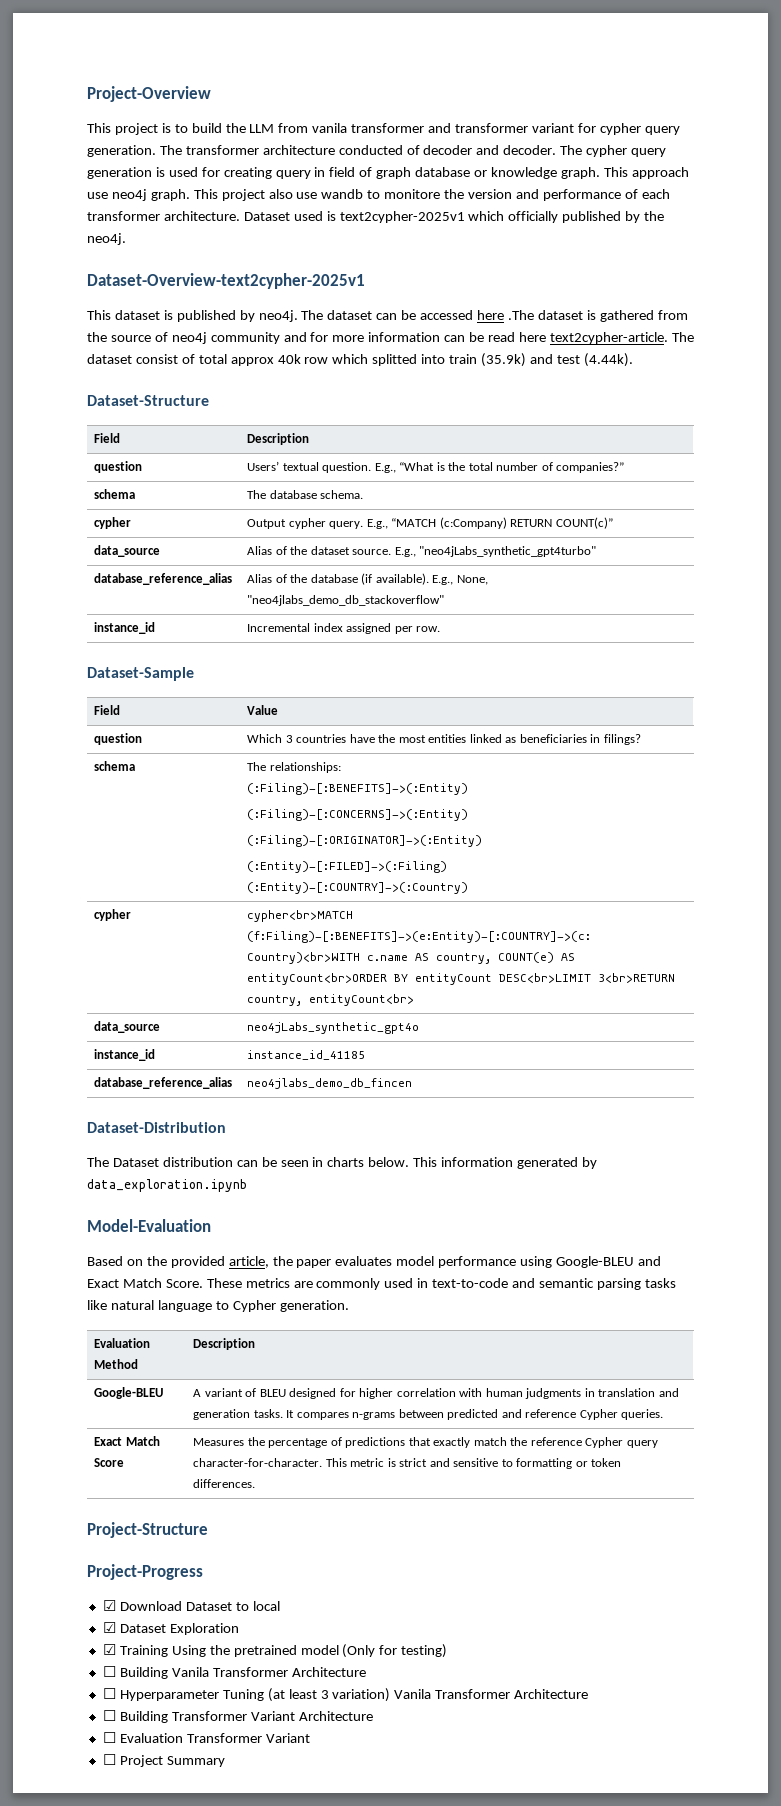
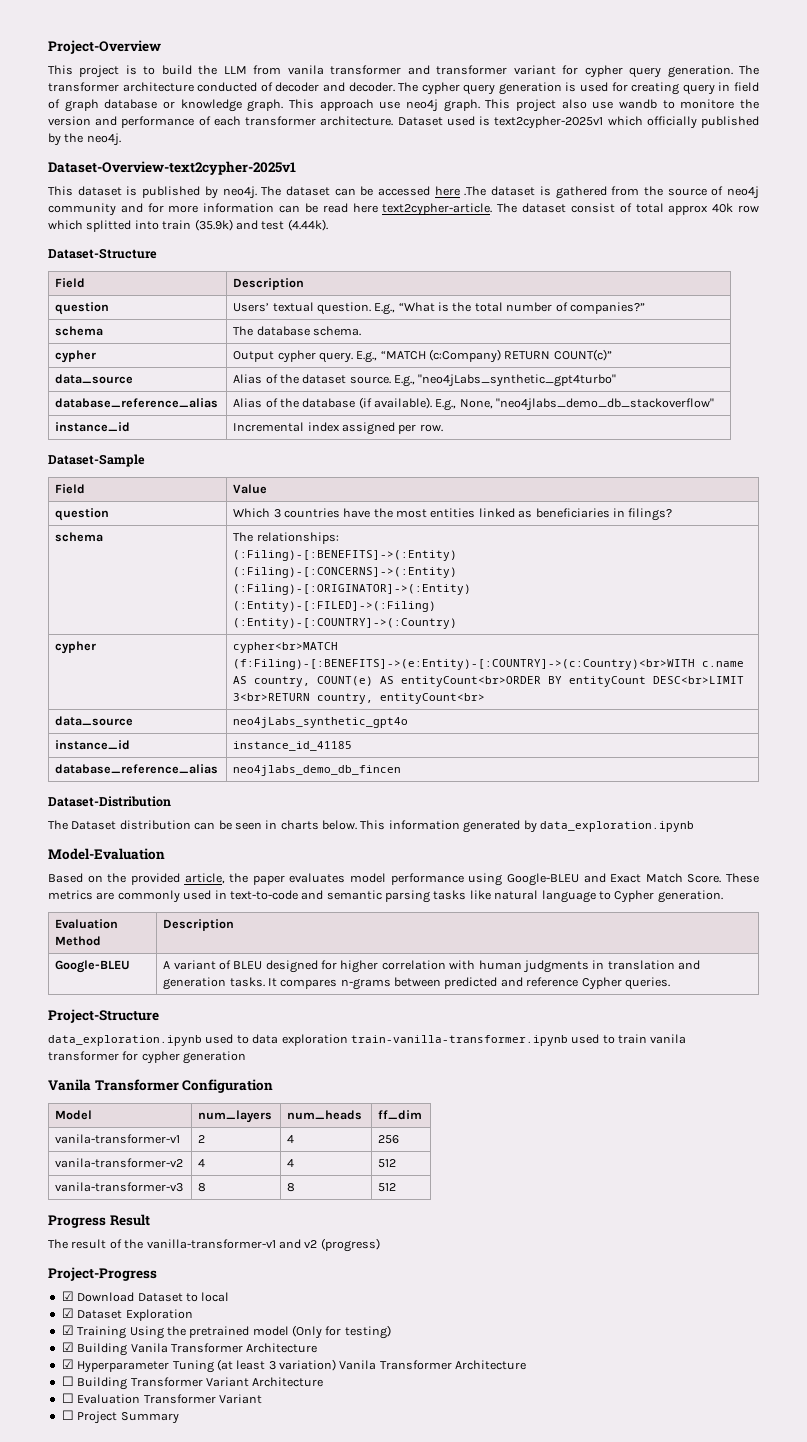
- Exact Match Score | Measures the percentage of predictions that exactly match the reference Cypher query character-for-character. This metric is strict and sensitive to formatting or token differences.
  Project-Structure
+ data_exploration.ipynb used to data exploration train-vanilla-transformer.ipynb used to train vanila transformer for cypher generation
+ Vanila Transformer Configuration
+ Model | num_layers | num_heads | ff_dim
+ vanila-transformer-v1 | 2 | 4 | 256
+ vanila-transformer-v2 | 4 | 4 | 512
+ vanila-transformer-v3 | 8 | 8 | 512
+ Progress Result
+ The result of the vanilla-transformer-v1 and v2 (progress)
- ☐ Building Vanila Transformer Architecture
+ ☑ Building Vanila Transformer Architecture
- ☐ Hyperparameter Tuning (at least 3 variation) Vanila Transformer Architecture
+ ☑ Hyperparameter Tuning (at least 3 variation) Vanila Transformer Architecture

